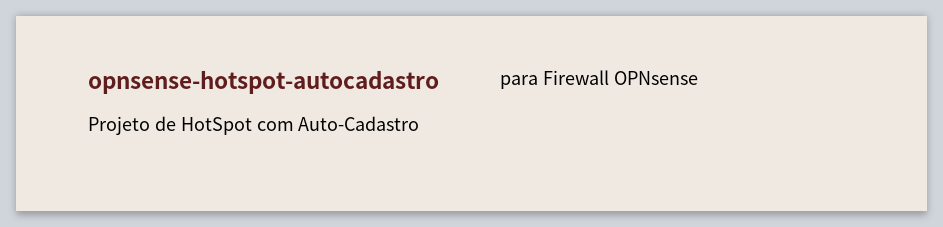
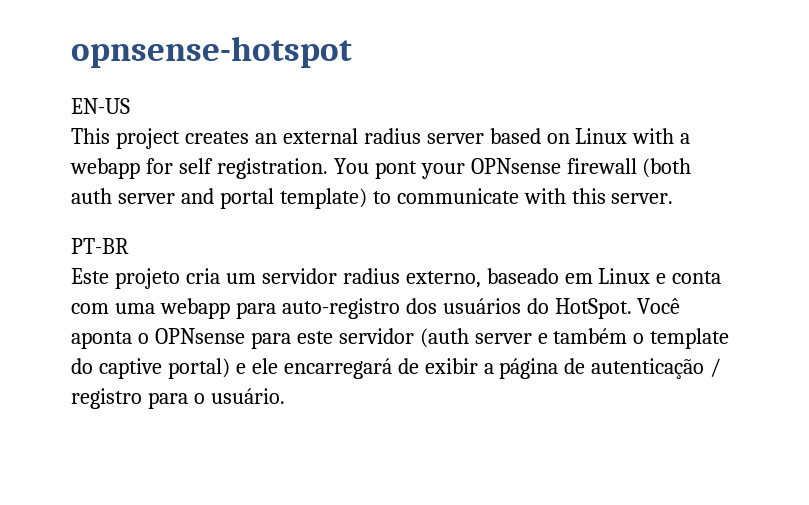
- opnsense-hotspot-autocadastro
- Projeto de HotSpot com Auto-Cadastro para Firewall OPNsense
+ opnsense-hotspot
+ EN-US
+ This project creates an external radius server based on Linux with a webapp for self registration. You pont your OPNsense firewall (both auth server and portal template) to communicate with this server.
+ PT-BR
+ Este projeto cria um servidor radius externo, baseado em Linux e conta com uma webapp para auto-registro dos usuários do HotSpot. Você aponta o OPNsense para este servidor (auth server e também o template do captive portal) e ele encarregará de exibir a página de autenticação / registro para o usuário.

